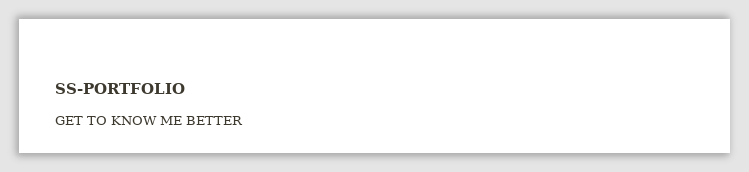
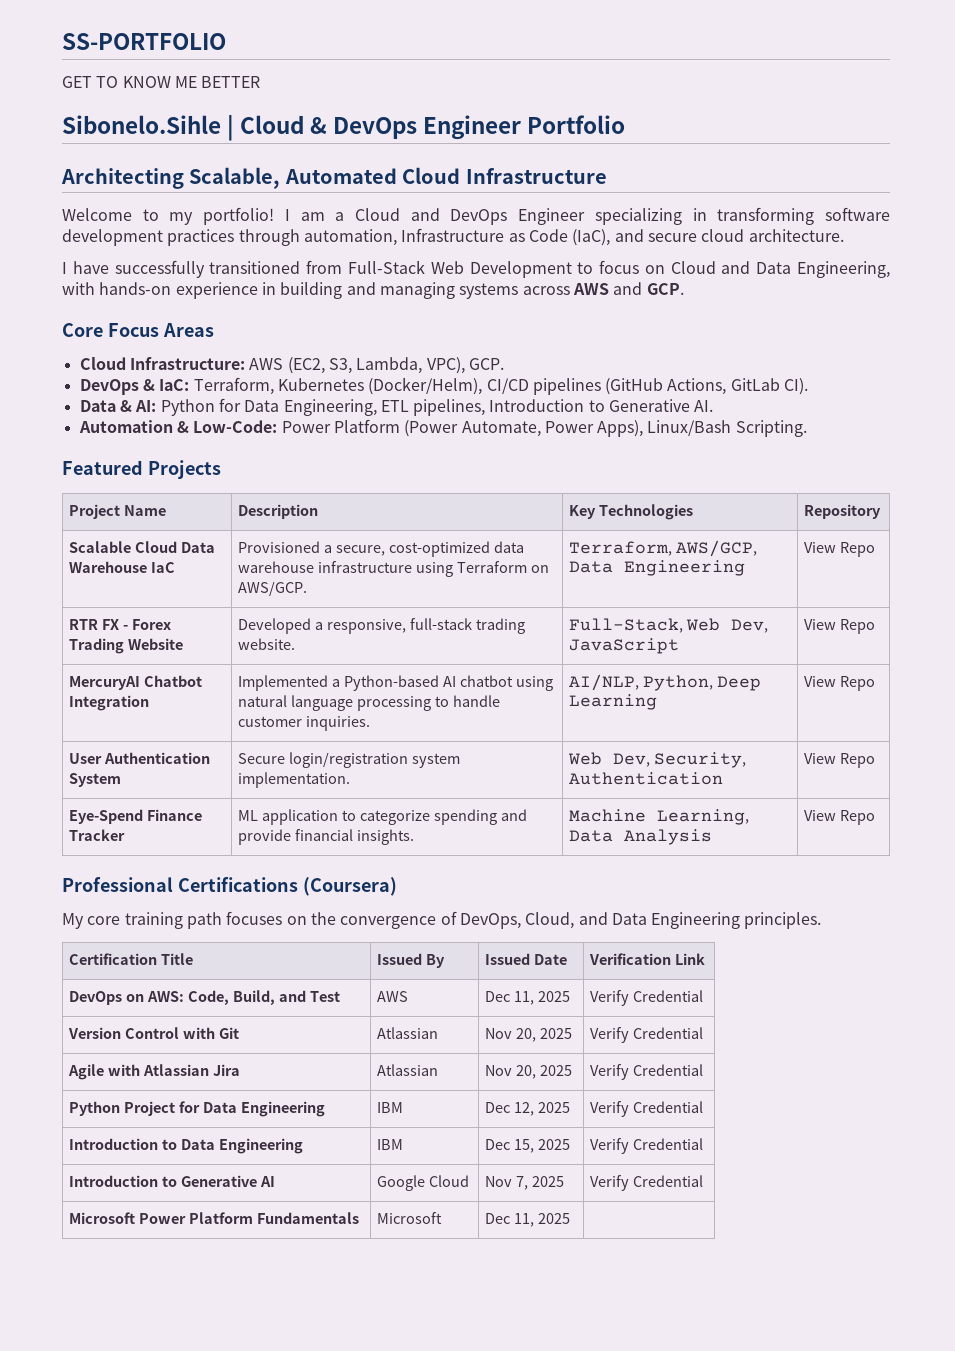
+ Sibonelo.Sihle | Cloud & DevOps Engineer Portfolio
+ Architecting Scalable, Automated Cloud Infrastructure
+ Welcome to my portfolio! I am a Cloud and DevOps Engineer specializing in transforming software development practices through automation, Infrastructure as Code (IaC), and secure cloud architecture.
+ I have successfully transitioned from Full-Stack Web Development to focus on Cloud and Data Engineering, with hands-on experience in building and managing systems across AWS and GCP.
+ Core Focus Areas
+ Cloud Infrastructure: AWS (EC2, S3, Lambda, VPC), GCP.
+ DevOps & IaC: Terraform, Kubernetes (Docker/Helm), CI/CD pipelines (GitHub Actions, GitLab CI).
+ Data & AI: Python for Data Engineering, ETL pipelines, Introduction to Generative AI.
+ Automation & Low-Code: Power Platform (Power Automate, Power Apps), Linux/Bash Scripting.
+ Featured Projects
+ Project Name | Description | Key Technologies | Repository
+ Scalable Cloud Data Warehouse IaC | Provisioned a secure, cost-optimized data warehouse infrastructure using Terraform on AWS/GCP. | Terraform, AWS/GCP, Data Engineering | View Repo
+ RTR FX - Forex Trading Website | Developed a responsive, full-stack trading website. | Full-Stack, Web Dev, JavaScript | View Repo
+ MercuryAI Chatbot Integration | Implemented a Python-based AI chatbot using natural language processing to handle customer inquiries. | AI/NLP, Python, Deep Learning | View Repo
+ User Authentication System | Secure login/registration system implementation. | Web Dev, Security, Authentication | View Repo
+ Eye-Spend Finance Tracker | ML application to categorize spending and provide financial insights. | Machine Learning, Data Analysis | View Repo
+ Professional Certifications (Coursera)
+ My core training path focuses on the convergence of DevOps, Cloud, and Data Engineering principles.
+ Certification Title | Issued By | Issued Date | Verification Link
+ DevOps on AWS: Code, Build, and Test | AWS | Dec 11, 2025 | Verify Credential
+ Version Control with Git | Atlassian | Nov 20, 2025 | Verify Credential
+ Agile with Atlassian Jira | Atlassian | Nov 20, 2025 | Verify Credential
+ Python Project for Data Engineering | IBM | Dec 12, 2025 | Verify Credential
+ Introduction to Data Engineering | IBM | Dec 15, 2025 | Verify Credential
+ Introduction to Generative AI | Google Cloud | Nov 7, 2025 | Verify Credential
+ Microsoft Power Platform Fundamentals | Microsoft | Dec 11, 2025 |

